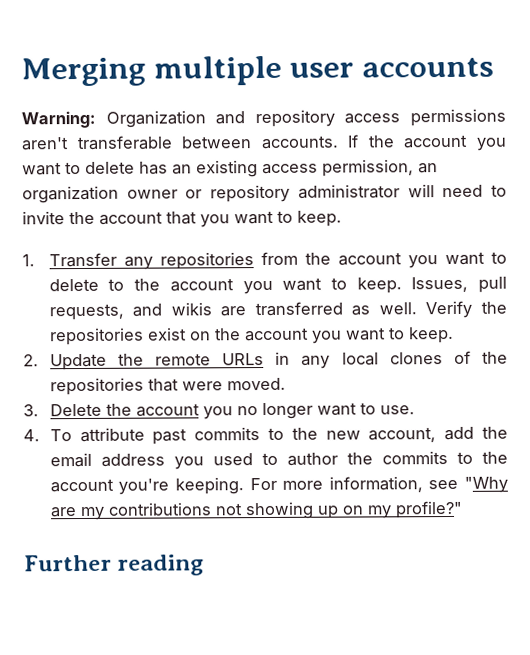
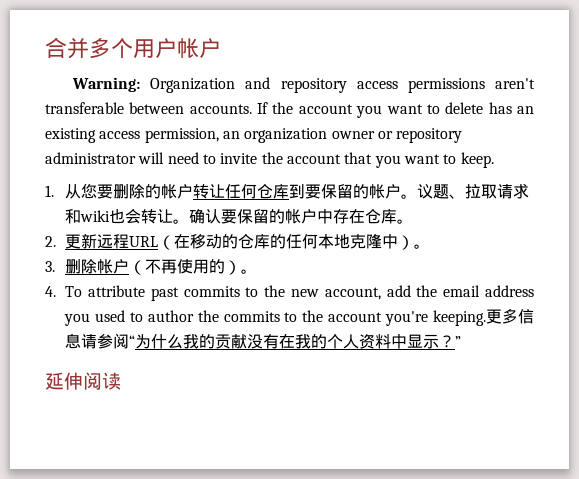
- Merging multiple user accounts
+ 合并多个用户帐户
- 1. Transfer any repositories from the account you want to delete to the account you want to keep. Issues, pull requests, and wikis are transferred as well. Verify the repositories exist on the account you want to keep.
- 2. Update the remote URLs in any local clones of the repositories that were moved.
- 3. Delete the account you no longer want to use.
+ 1.从您要删除的帐户转让任何仓库到要保留的帐户。议题、拉取请求和wiki也会转让。确认要保留的帐户中存在仓库。
+ 2.更新远程URL（在移动的仓库的任何本地克隆中）。
+ 3.删除帐户（不再使用的）。
- For more information, see "Why are my contributions not showing up on my profile?"
- Further reading
+ 更多信息请参阅“为什么我的贡献没有在我的个人资料中显示？”
+ 延伸阅读

